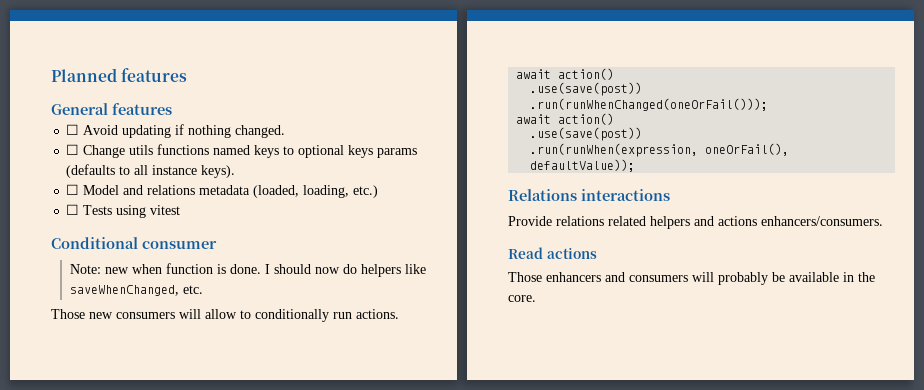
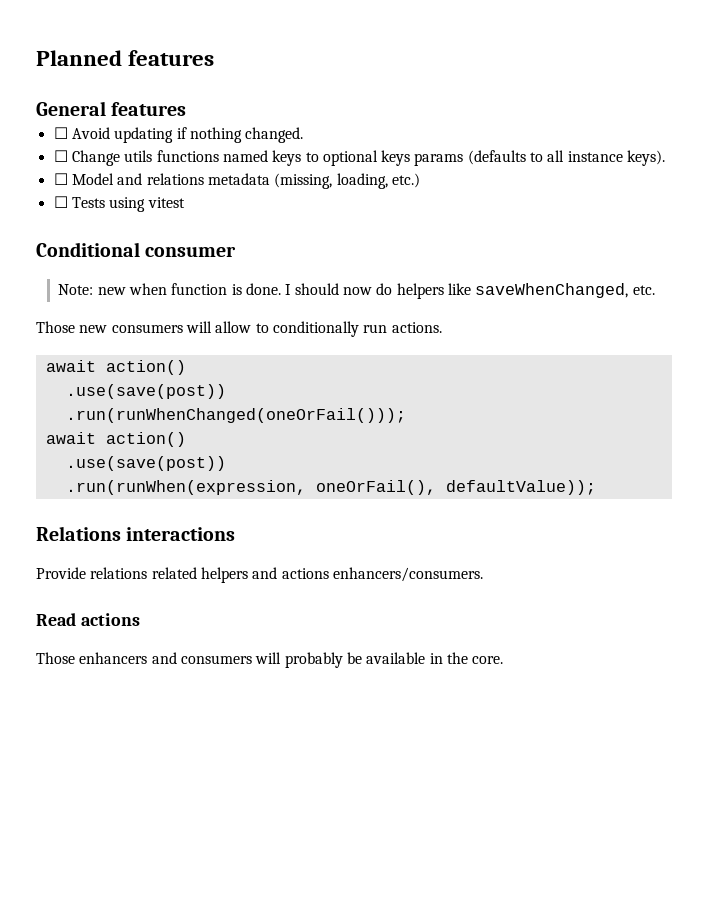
- ☐ Model and relations metadata (loaded, loading, etc.)
+ ☐ Model and relations metadata (missing, loading, etc.)

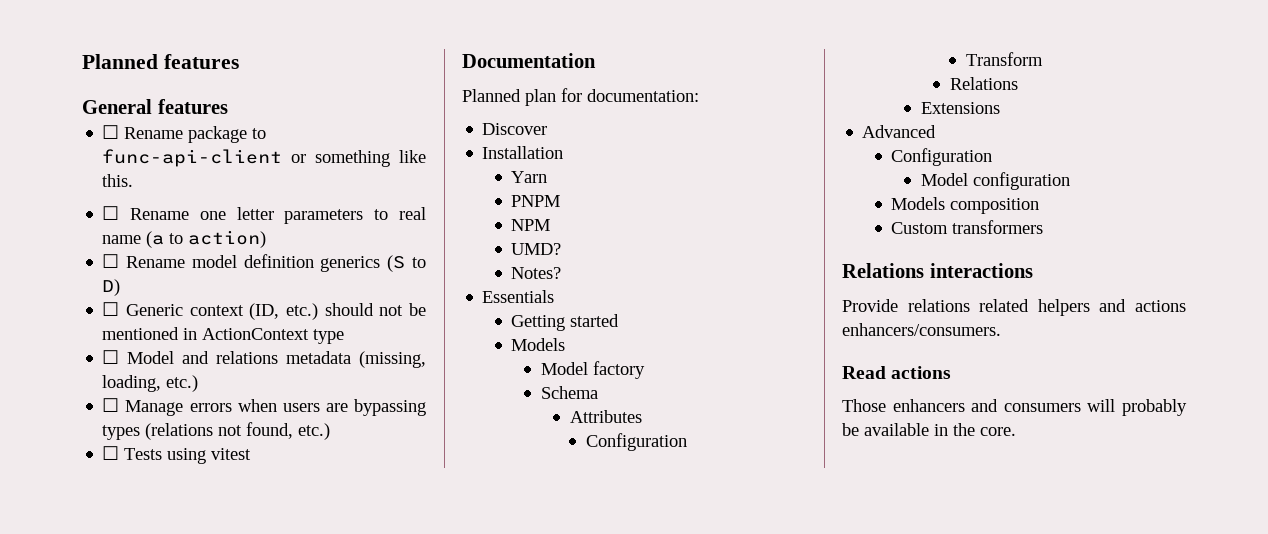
- ☐ Avoid updating if nothing changed.
- ☐ Change utils functions named keys to optional keys params (defaults to all instance keys).
+ ☐ Rename package to func-api-client or something like this.
+ ☐ Rename one letter parameters to real name (a to action)
+ ☐ Rename model definition generics (S to D)
+ ☐ Generic context (ID, etc.) should not be mentioned in ActionContext type
+ ☐ Manage errors when users are bypassing types (relations not found, etc.)
  ☐ Tests using vitest
- Conditional consumer
- Note: new when function is done. I should now do helpers like saveWhenChanged, etc.
- Those new consumers will allow to conditionally run actions.
- await action()
- .use(save(post))
- .run(runWhenChanged(oneOrFail()));
- await action()
- .use(save(post))
- .run(runWhen(expression, oneOrFail(), defaultValue));
+ Documentation
+ Planned plan for documentation:
+ Discover
+ Installation
+ Yarn
+ PNPM
+ NPM
+ UMD?
+ Notes?
+ Essentials
+ Getting started
+ Models
+ Model factory
+ Schema
+ Attributes
+ Configuration
+ Transform
+ Relations
+ Extensions
+ Advanced
+ Configuration
+ Model configuration
+ Models composition
+ Custom transformers

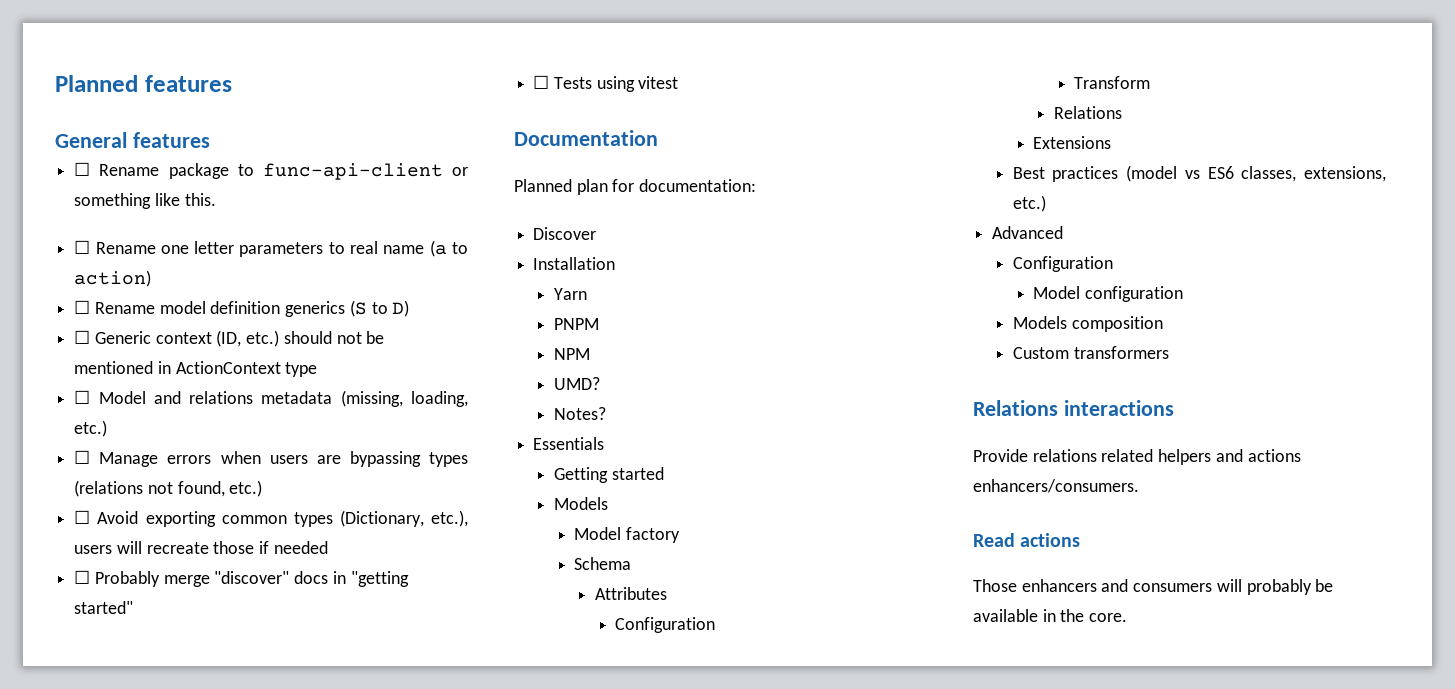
+ ☐ Avoid exporting common types (Dictionary, etc.), users will recreate those if needed
+ ☐ Probably merge "discover" docs in "getting started"
+ Best practices (model vs ES6 classes, extensions, etc.)

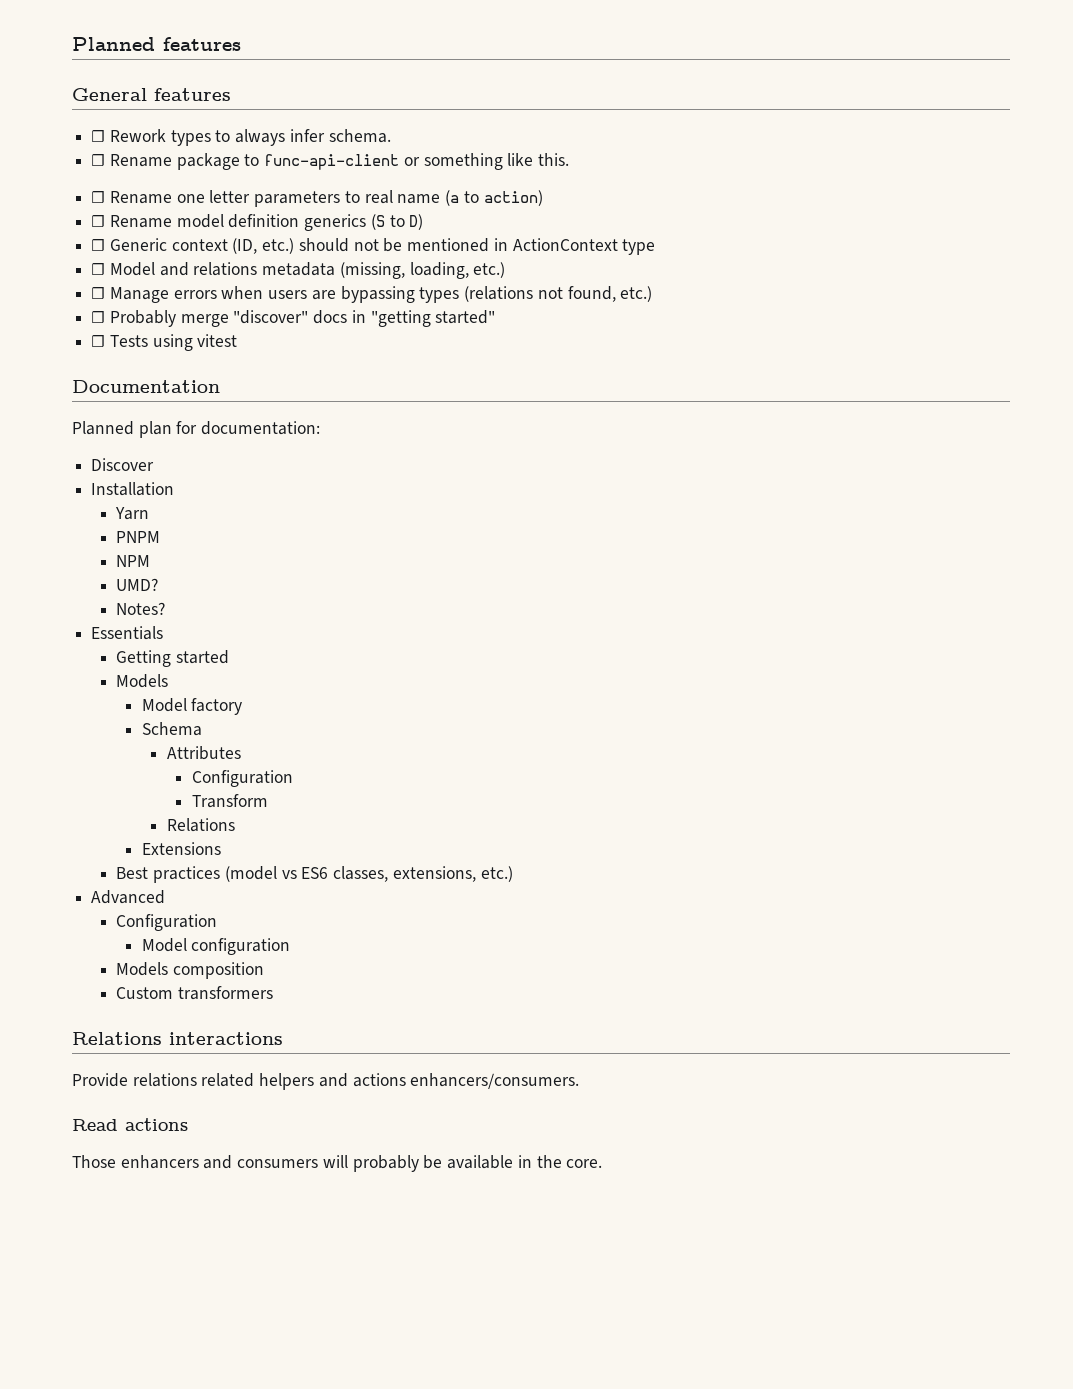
+ ☐ Rework types to always infer schema.
- ☐ Avoid exporting common types (Dictionary, etc.), users will recreate those if needed

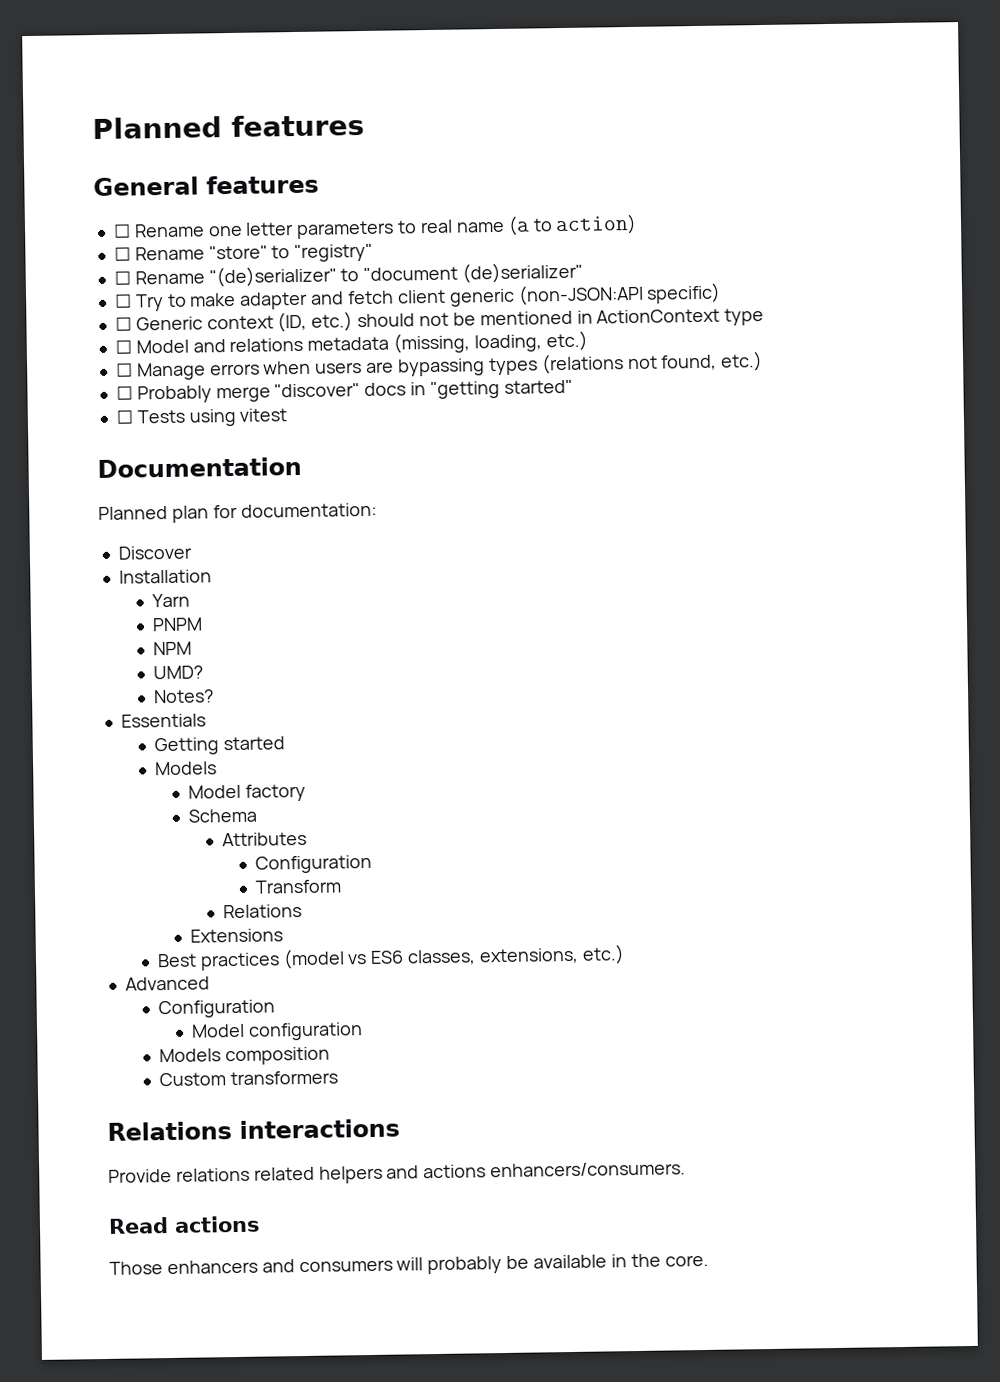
- ☐ Rework types to always infer schema.
- ☐ Rename package to func-api-client or something like this.
- ☐ Rename model definition generics (S to D)
+ ☐ Rename "store" to "registry"
+ ☐ Rename "(de)serializer" to "document (de)serializer"
+ ☐ Try to make adapter and fetch client generic (non-JSON:API specific)

